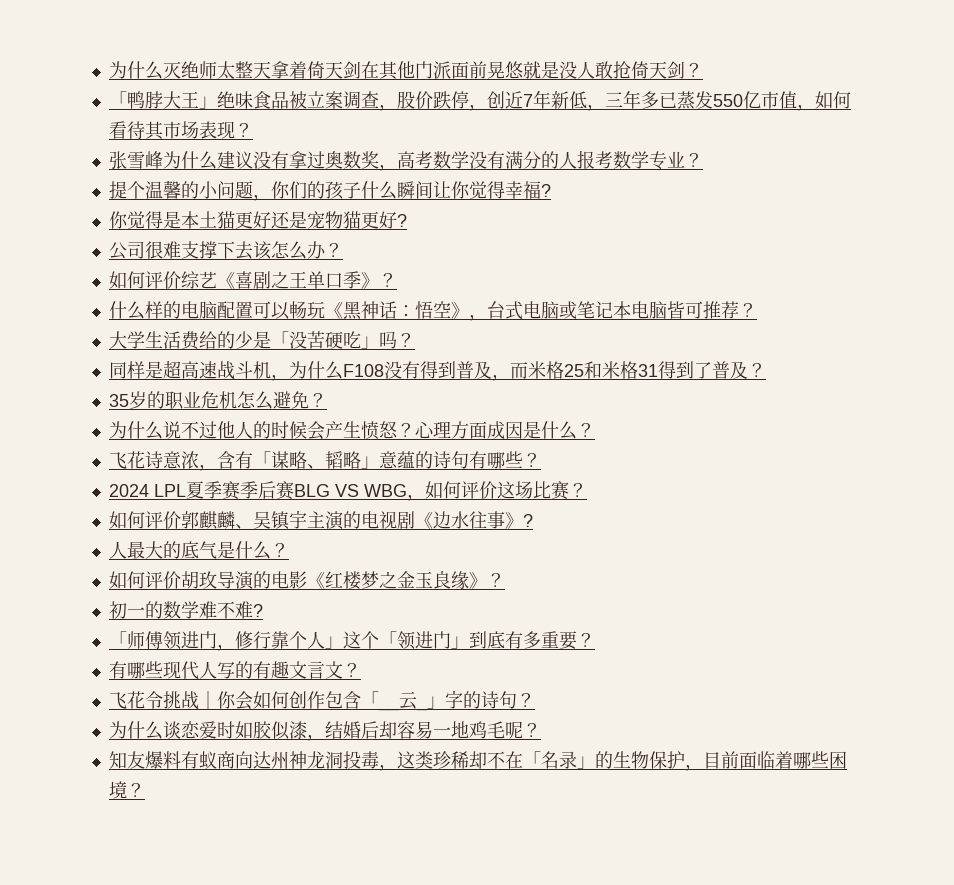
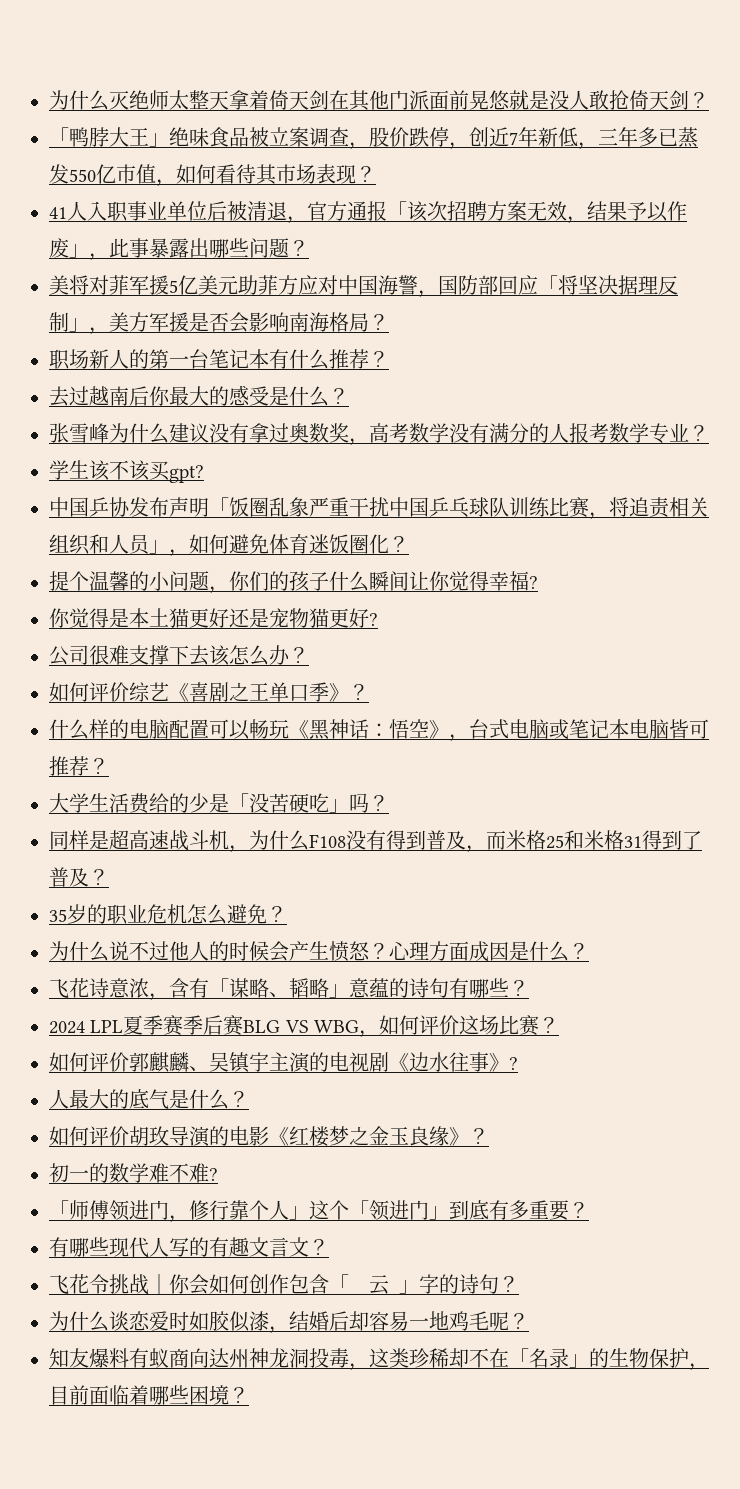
+ 41人入职事业单位后被清退，官方通报「该次招聘方案无效，结果予以作废」，此事暴露出哪些问题？
+ 美将对菲军援5亿美元助菲方应对中国海警，国防部回应「将坚决据理反制」，美方军援是否会影响南海格局？
+ 职场新人的第一台笔记本有什么推荐？
+ 去过越南后你最大的感受是什么？
+ 学生该不该买gpt?
+ 中国乒协发布声明「饭圈乱象严重干扰中国乒乓球队训练比赛，将追责相关组织和人员」，如何避免体育迷饭圈化？

